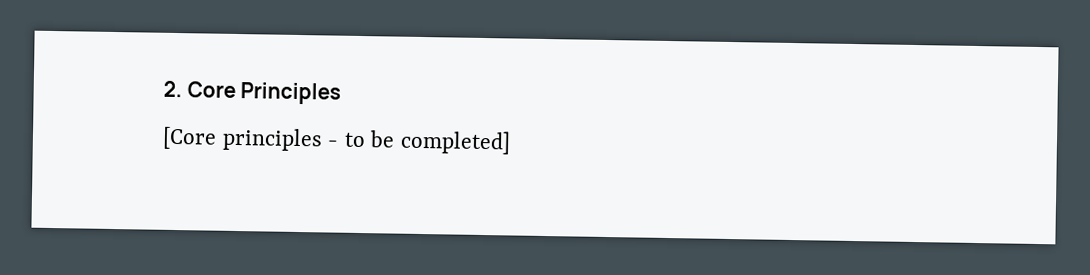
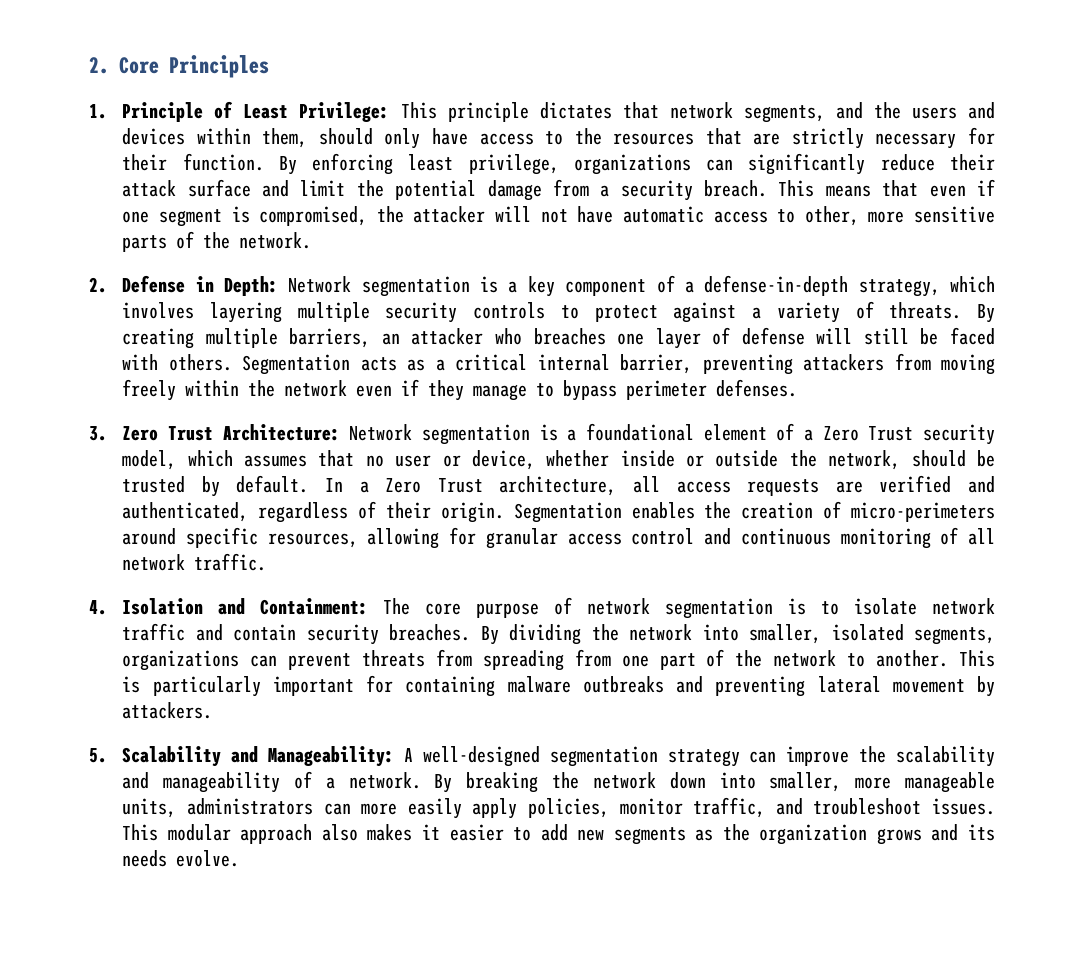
- [Core principles - to be completed]
+ 1. Principle of Least Privilege: This principle dictates that network segments, and the users and devices within them, should only have access to the resources that are strictly necessary for their function. By enforcing least privilege, organizations can significantly reduce their attack surface and limit the potential damage from a security breach. This means that even if one segment is compromised, the attacker will not have automatic access to other, more sensitive parts of the network.
+ 2. Defense in Depth: Network segmentation is a key component of a defense-in-depth strategy, which involves layering multiple security controls to protect against a variety of threats. By creating multiple barriers, an attacker who breaches one layer of defense will still be faced with others. Segmentation acts as a critical internal barrier, preventing attackers from moving freely within the network even if they manage to bypass perimeter defenses.
+ 3. Zero Trust Architecture: Network segmentation is a foundational element of a Zero Trust security model, which assumes that no user or device, whether inside or outside the network, should be trusted by default. In a Zero Trust architecture, all access requests are verified and authenticated, regardless of their origin. Segmentation enables the creation of micro-perimeters around specific resources, allowing for granular access control and continuous monitoring of all network traffic.
+ 4. Isolation and Containment: The core purpose of network segmentation is to isolate network traffic and contain security breaches. By dividing the network into smaller, isolated segments, organizations can prevent threats from spreading from one part of the network to another. This is particularly important for containing malware outbreaks and preventing lateral movement by attackers.
+ 5. Scalability and Manageability: A well-designed segmentation strategy can improve the scalability and manageability of a network. By breaking the network down into smaller, more manageable units, administrators can more easily apply policies, monitor traffic, and troubleshoot issues. This modular approach also makes it easier to add new segments as the organization grows and its needs evolve.

